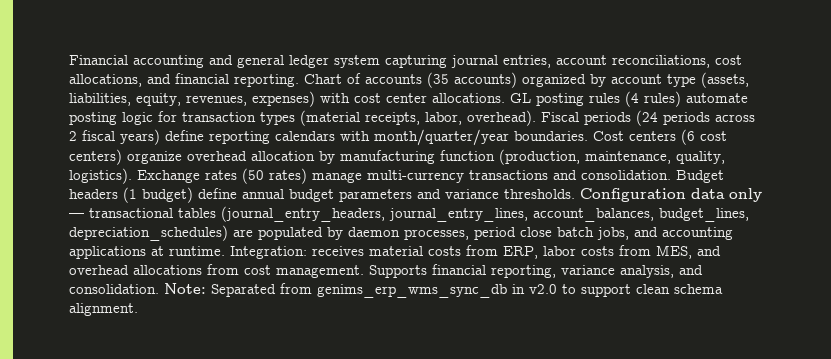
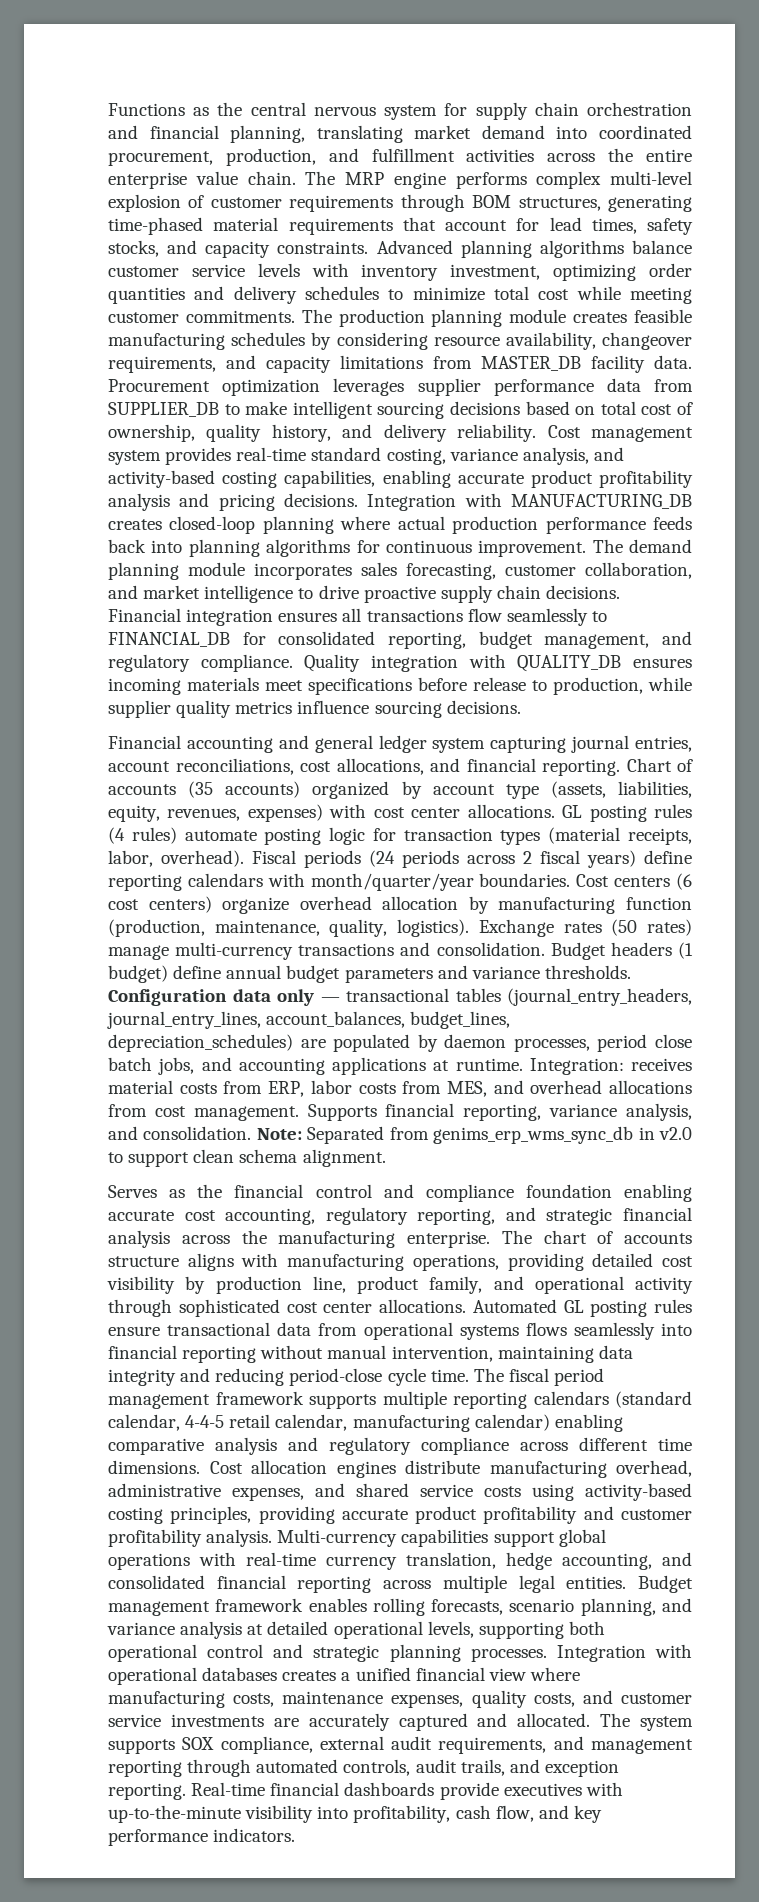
+ Functions as the central nervous system for supply chain orchestration and financial planning, translating market demand into coordinated procurement, production, and fulfillment activities across the entire enterprise value chain. The MRP engine performs complex multi-level explosion of customer requirements through BOM structures, generating time-phased material requirements that account for lead times, safety stocks, and capacity constraints. Advanced planning algorithms balance customer service levels with inventory investment, optimizing order quantities and delivery schedules to minimize total cost while meeting customer commitments. The production planning module creates feasible manufacturing schedules by considering resource availability, changeover requirements, and capacity limitations from MASTER_DB facility data. Procurement optimization leverages supplier performance data from SUPPLIER_DB to make intelligent sourcing decisions based on total cost of ownership, quality history, and delivery reliability. Cost management system provides real-time standard costing, variance analysis, and activity-based costing capabilities, enabling accurate product profitability analysis and pricing decisions. Integration with MANUFACTURING_DB creates closed-loop planning where actual production performance feeds back into planning algorithms for continuous improvement. The demand planning module incorporates sales forecasting, customer collaboration, and market intelligence to drive proactive supply chain decisions. Financial integration ensures all transactions flow seamlessly to FINANCIAL_DB for consolidated reporting, budget management, and regulatory compliance. Quality integration with QUALITY_DB ensures incoming materials meet specifications before release to production, while supplier quality metrics influence sourcing decisions.
+ Serves as the financial control and compliance foundation enabling accurate cost accounting, regulatory reporting, and strategic financial analysis across the manufacturing enterprise. The chart of accounts structure aligns with manufacturing operations, providing detailed cost visibility by production line, product family, and operational activity through sophisticated cost center allocations. Automated GL posting rules ensure transactional data from operational systems flows seamlessly into financial reporting without manual intervention, maintaining data integrity and reducing period-close cycle time. The fiscal period management framework supports multiple reporting calendars (standard calendar, 4-4-5 retail calendar, manufacturing calendar) enabling comparative analysis and regulatory compliance across different time dimensions. Cost allocation engines distribute manufacturing overhead, administrative expenses, and shared service costs using activity-based costing principles, providing accurate product profitability and customer profitability analysis. Multi-currency capabilities support global operations with real-time currency translation, hedge accounting, and consolidated financial reporting across multiple legal entities. Budget management framework enables rolling forecasts, scenario planning, and variance analysis at detailed operational levels, supporting both operational control and strategic planning processes. Integration with operational databases creates a unified financial view where manufacturing costs, maintenance expenses, quality costs, and customer service investments are accurately captured and allocated. The system supports SOX compliance, external audit requirements, and management reporting through automated controls, audit trails, and exception reporting. Real-time financial dashboards provide executives with up-to-the-minute visibility into profitability, cash flow, and key performance indicators.

